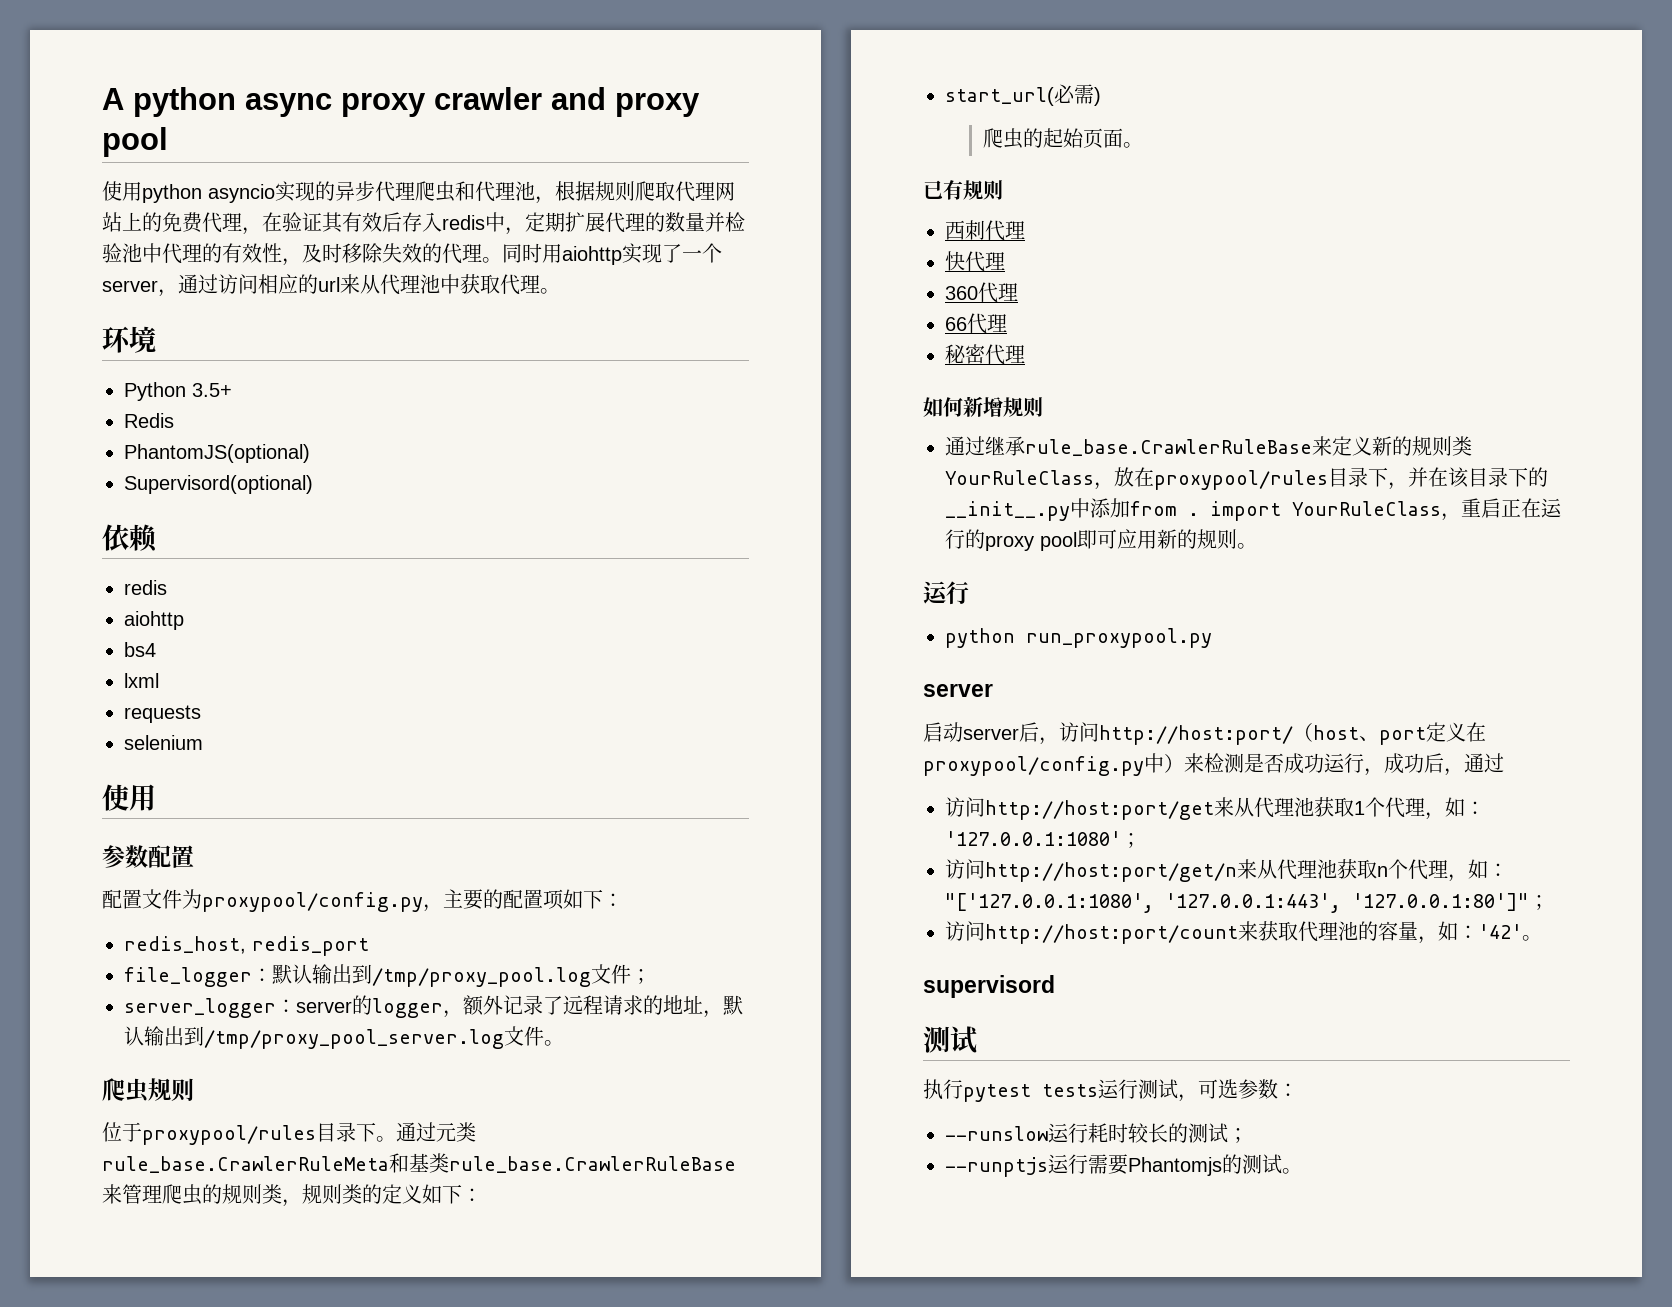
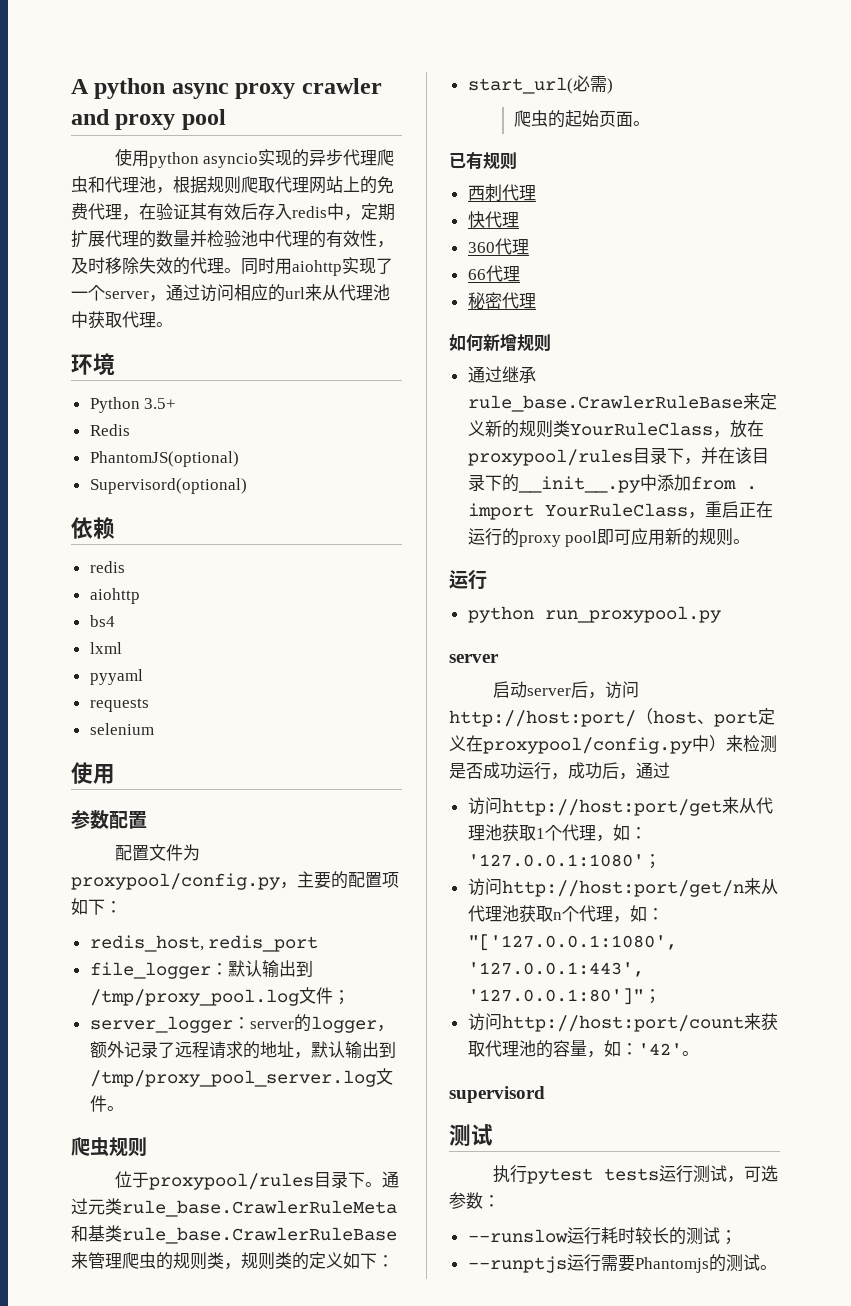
+ pyyaml

